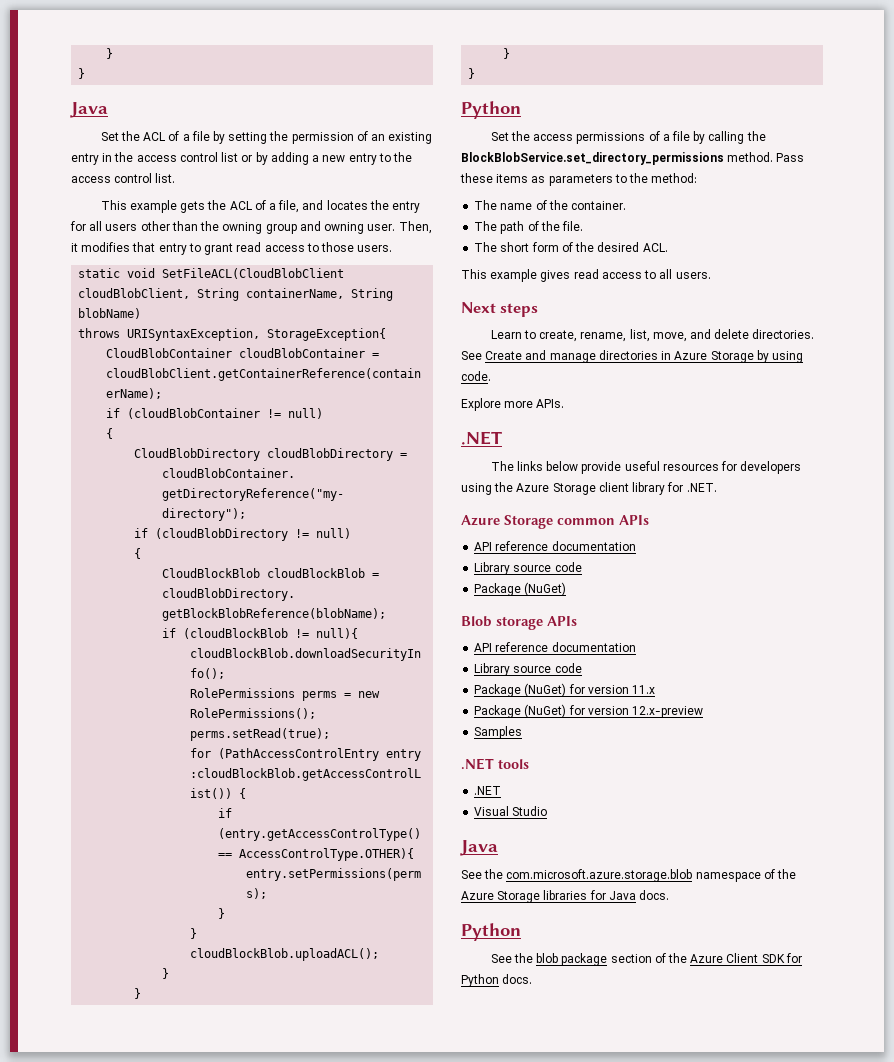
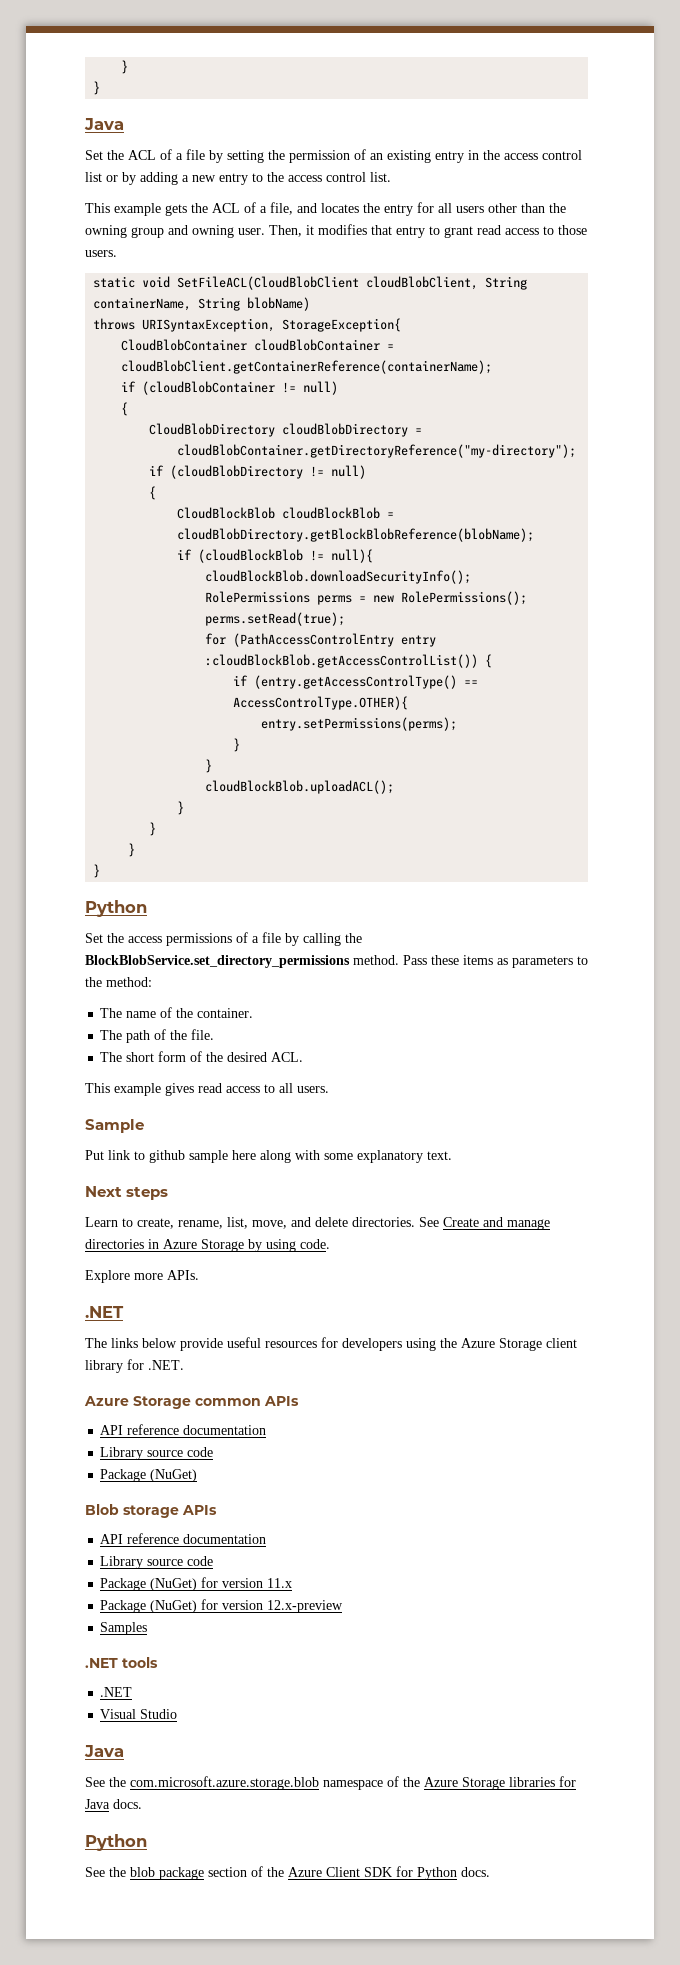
+ Sample
+ Put link to github sample here along with some explanatory text.

